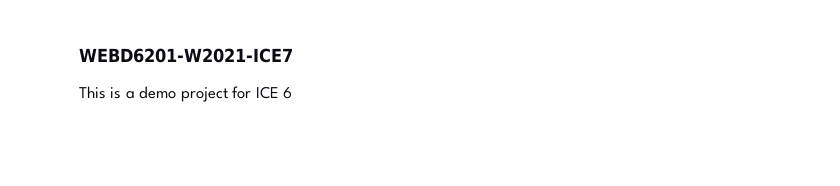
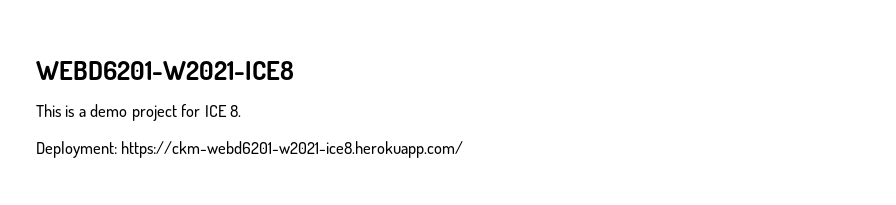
- WEBD6201-W2021-ICE7
+ WEBD6201-W2021-ICE8
- This is a demo project for ICE 6
+ This is a demo project for ICE 8.
+ Deployment: https://ckm-webd6201-w2021-ice8.herokuapp.com/

